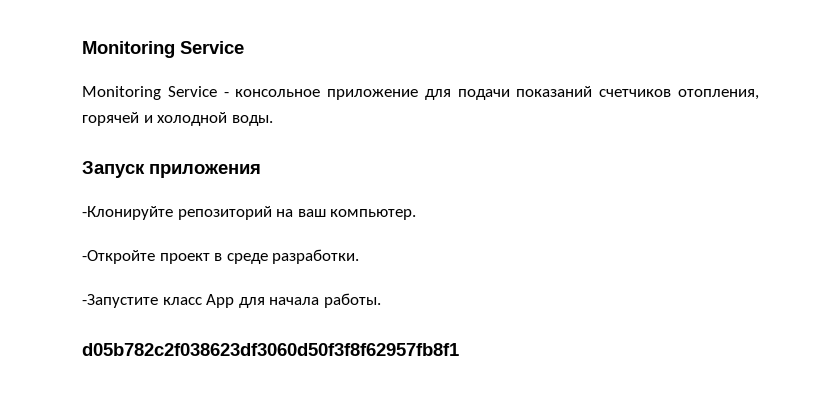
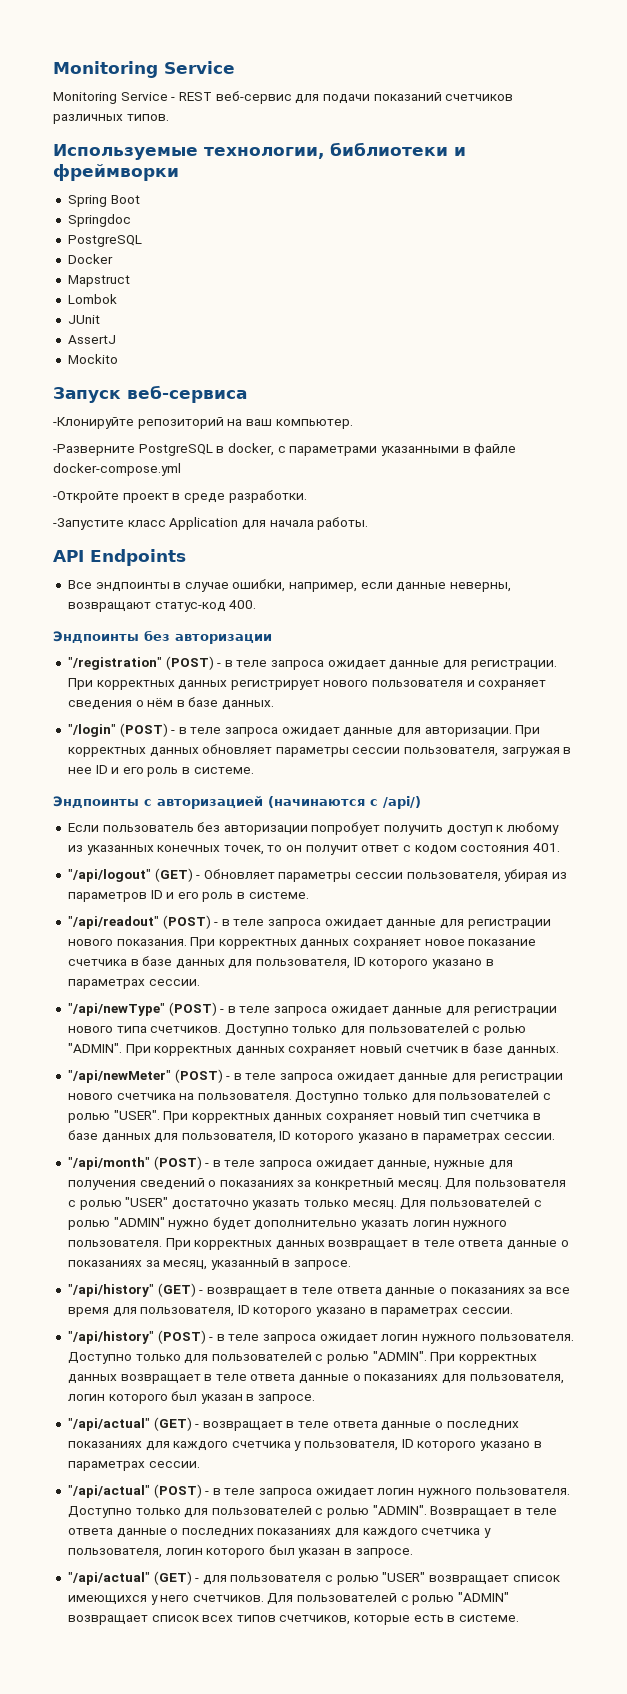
- Monitoring Service - консольное приложение для подачи показаний счетчиков отопления, горячей и холодной воды.
+ Monitoring Service - REST веб-сервис для подачи показаний счетчиков различных типов.
+ Используемые технологии, библиотеки и фреймворки
+ Spring Boot
+ Springdoc
+ PostgreSQL
+ Docker
+ Mapstruct
+ Lombok
+ JUnit
+ AssertJ
+ Mockito
- Запуск приложения
+ Запуск веб-сервиса
+ -Разверните PostgreSQL в docker, с параметрами указанными в файле docker-compose.yml
- -Запустите класс App для начала работы.
+ -Запустите класс Application для начала работы.
- d05b782c2f038623df3060d50f3f8f62957fb8f1
+ API Endpoints
+ Все эндпоинты в случае ошибки, например, если данные неверны, возвращают статус-код 400.
+ Эндпоинты без авторизации
+ "/registration" (POST) - в теле запроса ожидает данные для регистрации. При корректных данных регистрирует нового пользователя и сохраняет сведения о нём в базе данных.
+ "/login" (POST) - в теле запроса ожидает данные для авторизации. При корректных данных обновляет параметры сессии пользователя, загружая в нее ID и его роль в системе.
+ Эндпоинты с авторизацией (начинаются с /api/)
+ Если пользователь без авторизации попробует получить доступ к любому из указанных конечных точек, то он получит ответ с кодом состояния 401.
+ "/api/logout" (GET) - Обновляет параметры сессии пользователя, убирая из параметров ID и его роль в системе.
+ "/api/readout" (POST) - в теле запроса ожидает данные для регистрации нового показания. При корректных данных сохраняет новое показание счетчика в базе данных для пользователя, ID которого указано в параметрах сессии.
+ "/api/newType" (POST) - в теле запроса ожидает данные для регистрации нового типа счетчиков. Доступно только для пользователей с ролью "ADMIN". При корректных данных сохраняет новый счетчик в базе данных.
+ "/api/newMeter" (POST) - в теле запроса ожидает данные для регистрации нового счетчика на пользователя. Доступно только для пользователей с ролью "USER". При корректных данных сохраняет новый тип счетчика в базе данных для пользователя, ID которого указано в параметрах сессии.
+ "/api/month" (POST) - в теле запроса ожидает данные, нужные для получения сведений о показаниях за конкретный месяц. Для пользователя с ролью "USER" достаточно указать только месяц. Для пользователей с ролью "ADMIN" нужно будет дополнительно указать логин нужного пользователя. При корректных данных возвращает в теле ответа данные о показаниях за месяц, указанный в запросе.
+ "/api/history" (GET) - возвращает в теле ответа данные о показаниях за все время для пользователя, ID которого указано в параметрах сессии.
+ "/api/history" (POST) - в теле запроса ожидает логин нужного пользователя. Доступно только для пользователей с ролью "ADMIN". При корректных данных возвращает в теле ответа данные о показаниях для пользователя, логин которого был указан в запросе.
+ "/api/actual" (GET) - возвращает в теле ответа данные о последних показаниях для каждого счетчика у пользователя, ID которого указано в параметрах сессии.
+ "/api/actual" (POST) - в теле запроса ожидает логин нужного пользователя. Доступно только для пользователей с ролью "ADMIN". Возвращает в теле ответа данные о последних показаниях для каждого счетчика у пользователя, логин которого был указан в запросе.
+ "/api/actual" (GET) - для пользователя с ролью "USER" возвращает список имеющихся у него счетчиков. Для пользователей с ролью "ADMIN" возвращает список всех типов счетчиков, которые есть в системе.

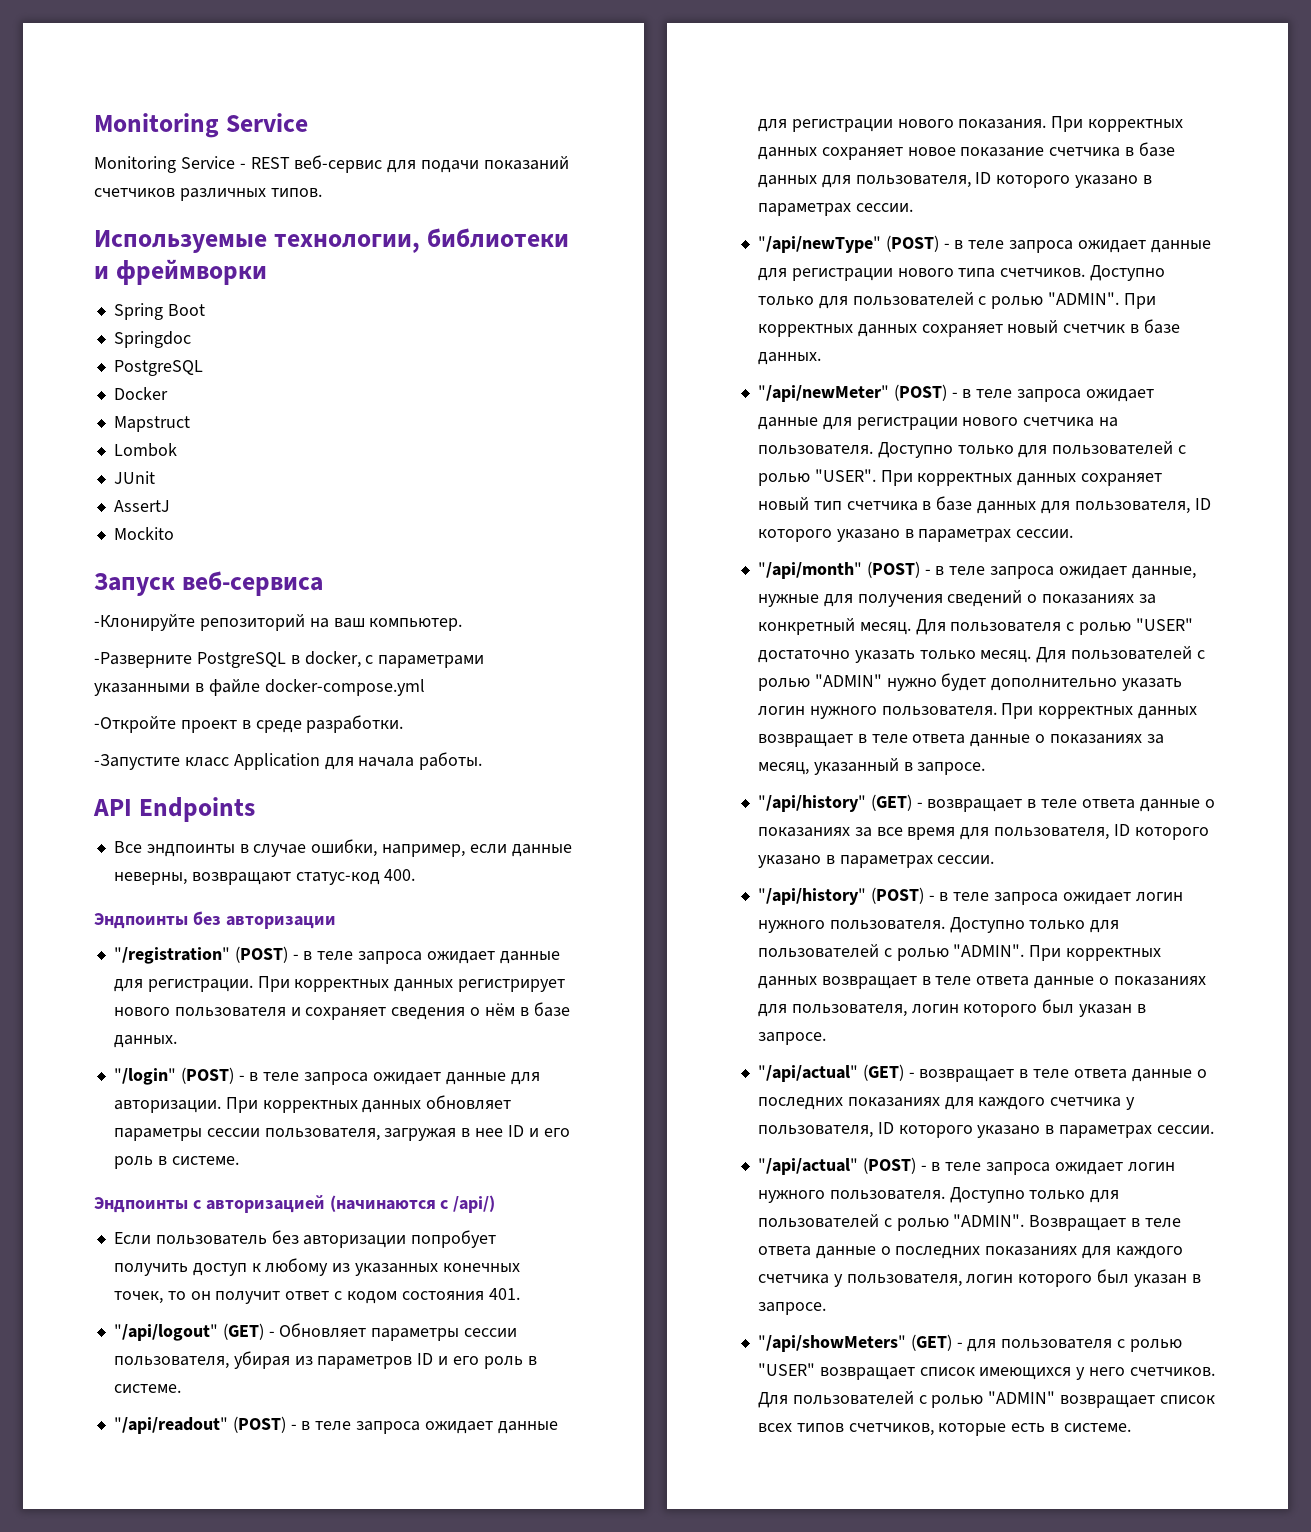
- "/api/actual" (GET) - для пользователя с ролью "USER" возвращает список имеющихся у него счетчиков.
+ "/api/showMeters" (GET) - для пользователя с ролью "USER" возвращает список имеющихся у него счетчиков.

